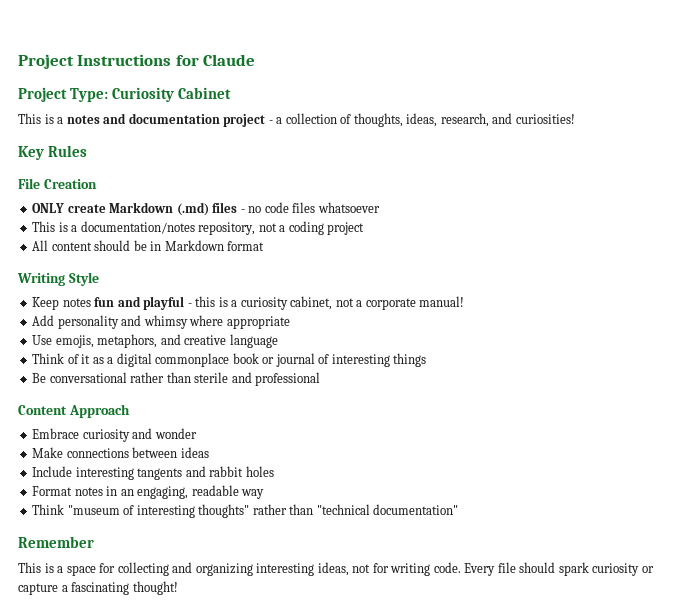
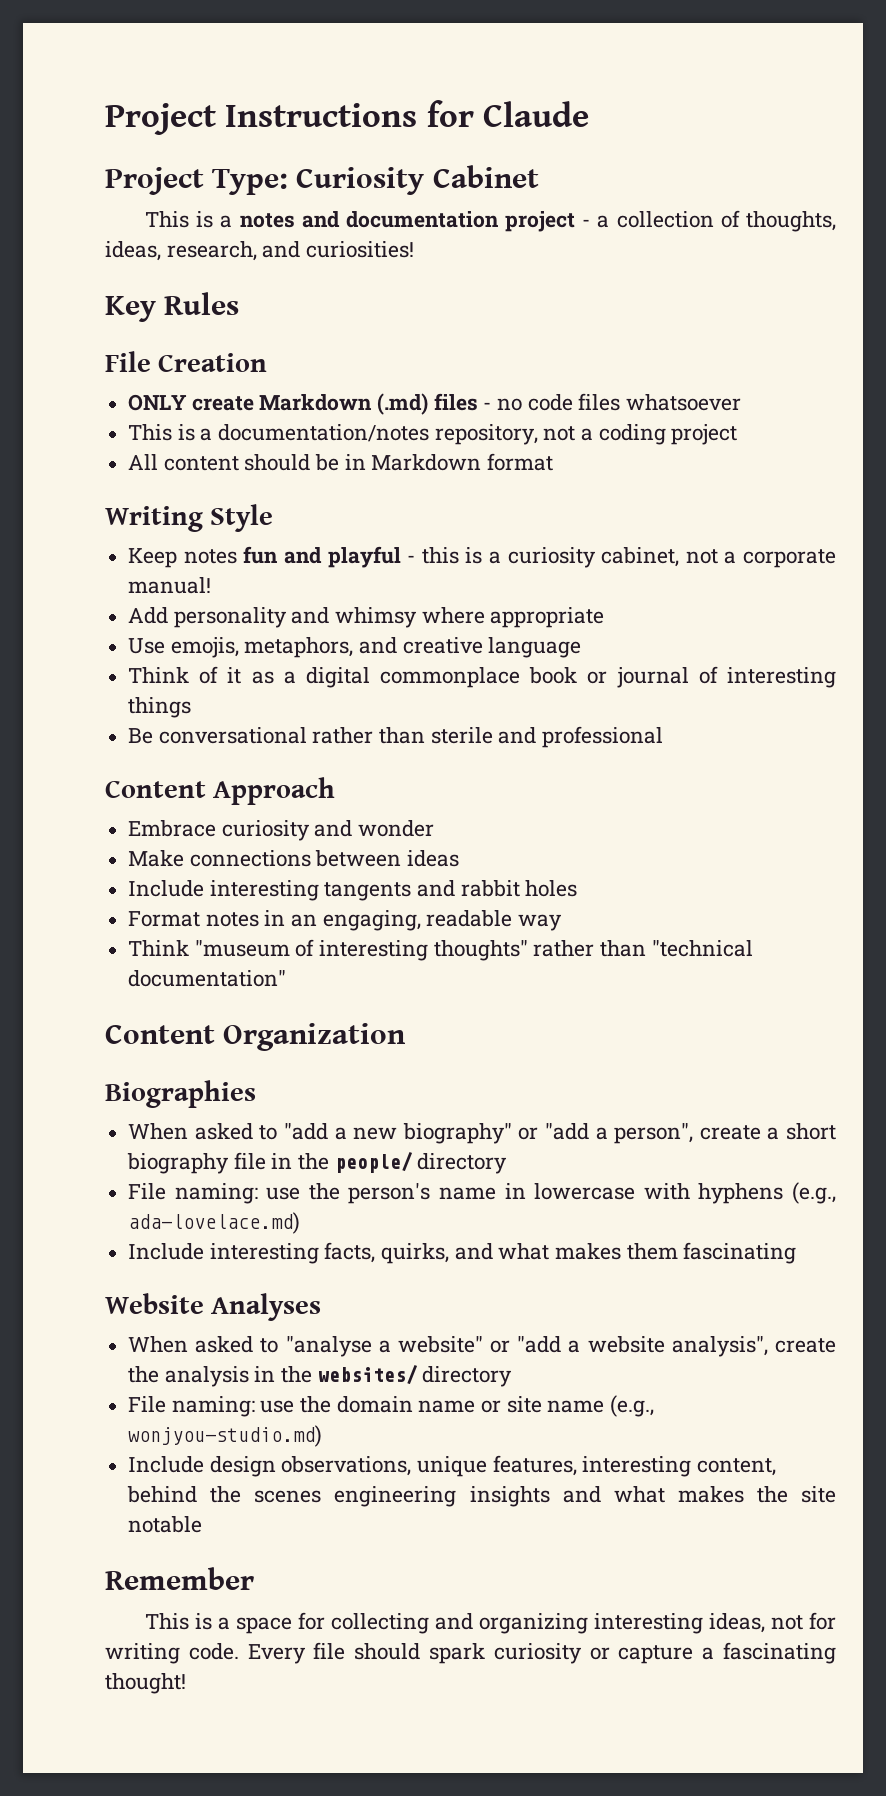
+ Content Organization
+ Biographies
+ When asked to "add a new biography" or "add a person", create a short biography file in the people/ directory
+ File naming: use the person's name in lowercase with hyphens (e.g., ada-lovelace.md)
+ Include interesting facts, quirks, and what makes them fascinating
+ Website Analyses
+ When asked to "analyse a website" or "add a website analysis", create the analysis in the websites/ directory
+ File naming: use the domain name or site name (e.g., wonjyou-studio.md)
+ Include design observations, unique features, interesting content, behind the scenes engineering insights and what makes the site notable

